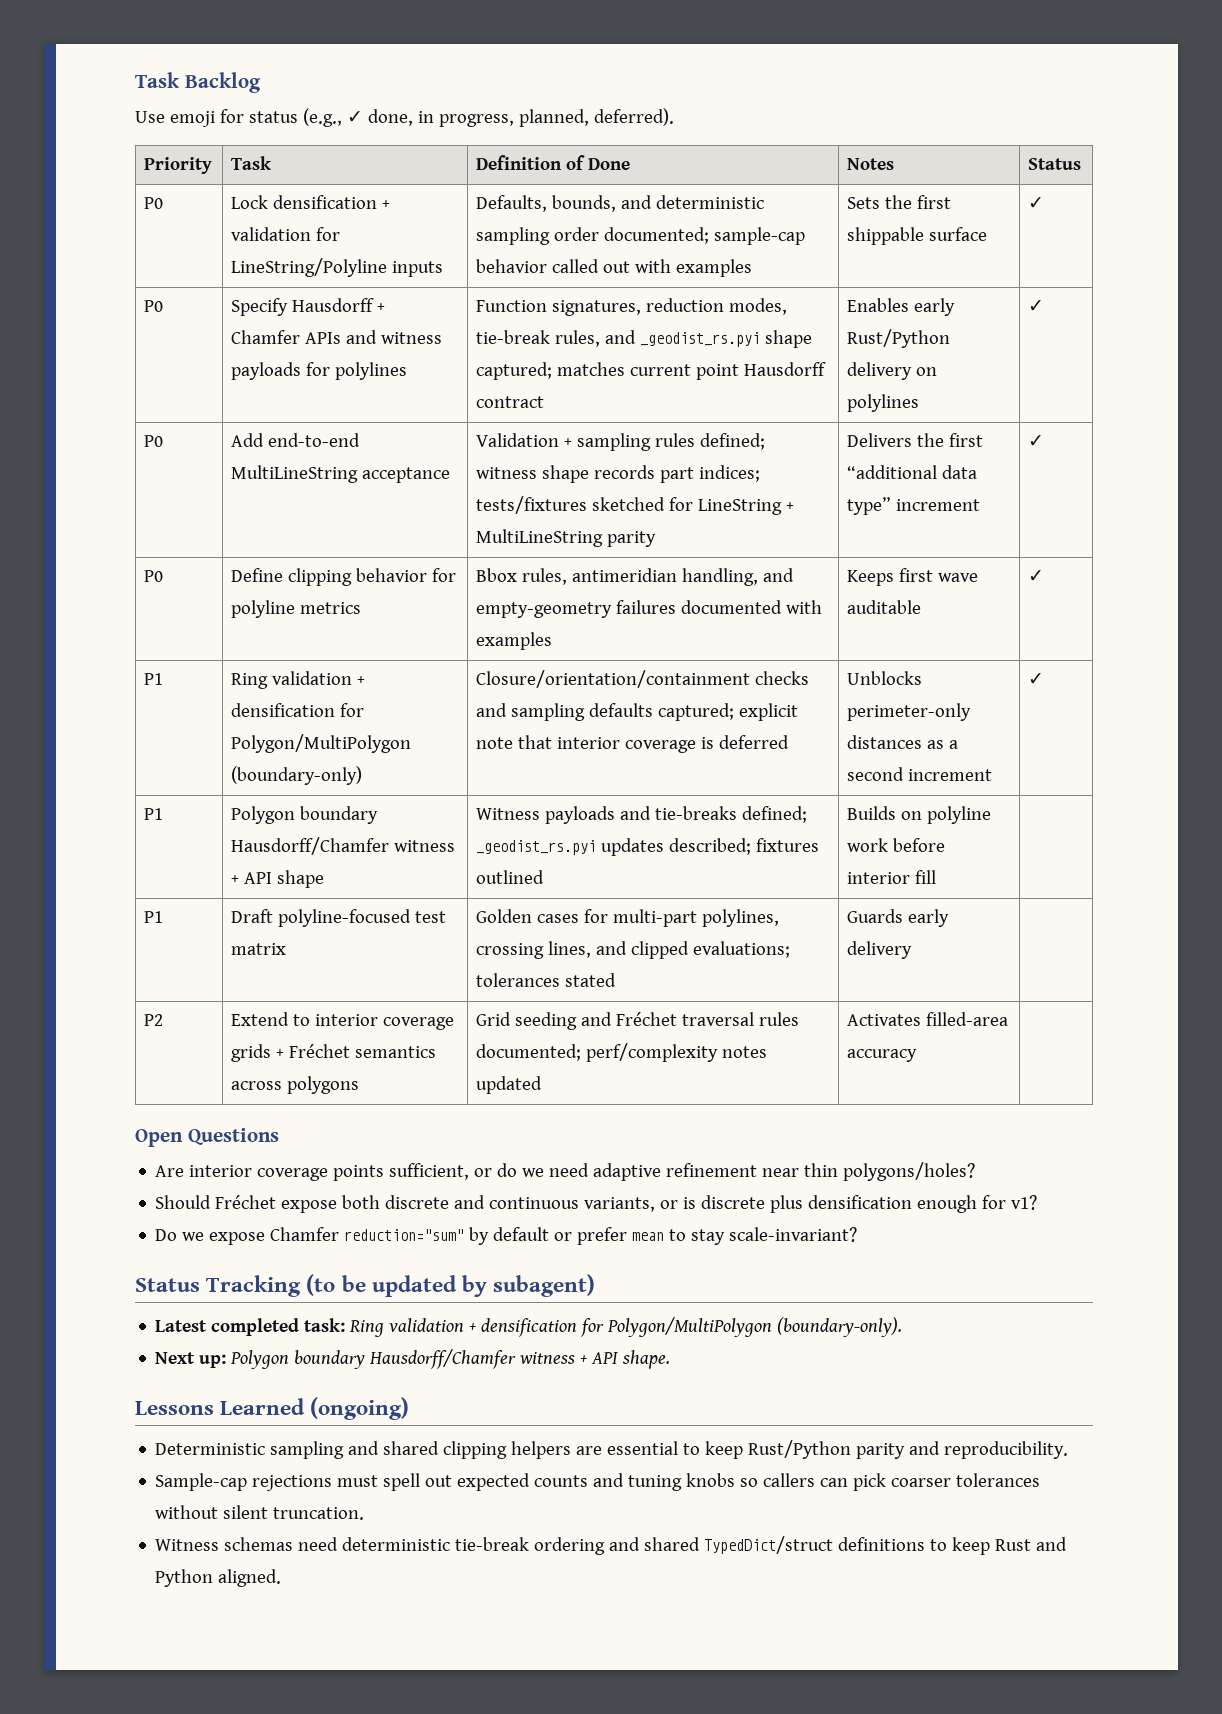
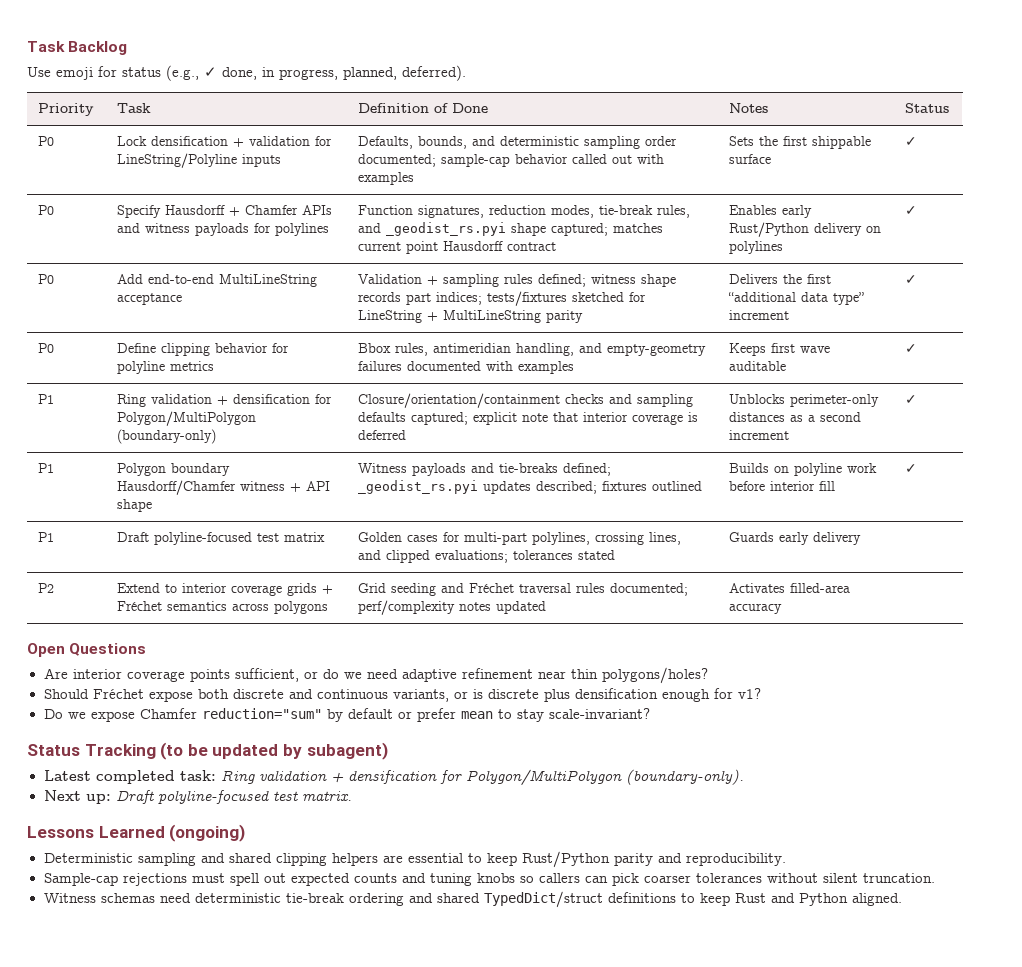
- P1 | Polygon boundary Hausdorff/Chamfer witness + API shape | Witness payloads and tie-breaks defined; _geodist_rs.pyi updates described; fixtures outlined | Builds on polyline work before interior fill |
+ P1 | Polygon boundary Hausdorff/Chamfer witness + API shape | Witness payloads and tie-breaks defined; _geodist_rs.pyi updates described; fixtures outlined | Builds on polyline work before interior fill | ✓
- Next up: Polygon boundary Hausdorff/Chamfer witness + API shape.
+ Next up: Draft polyline-focused test matrix.

